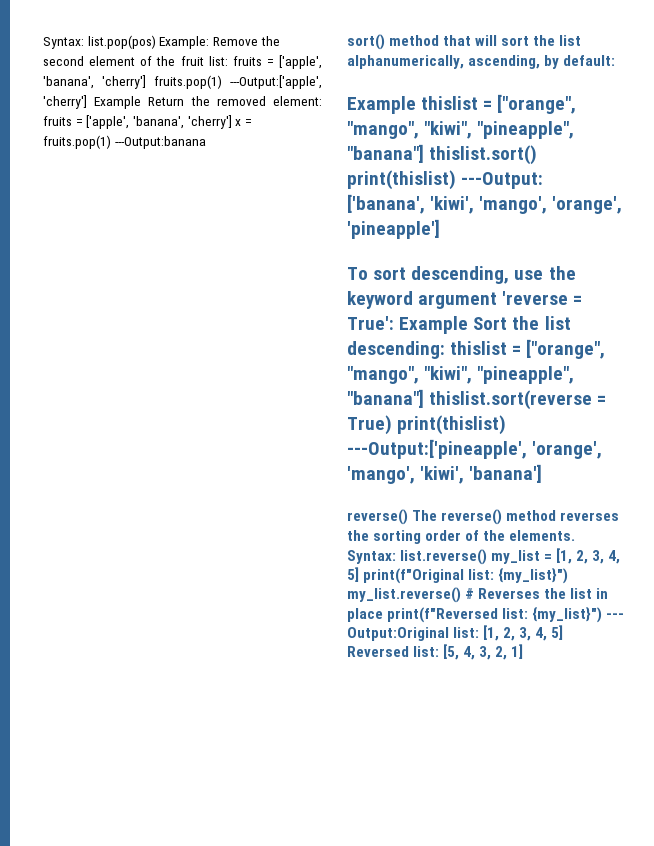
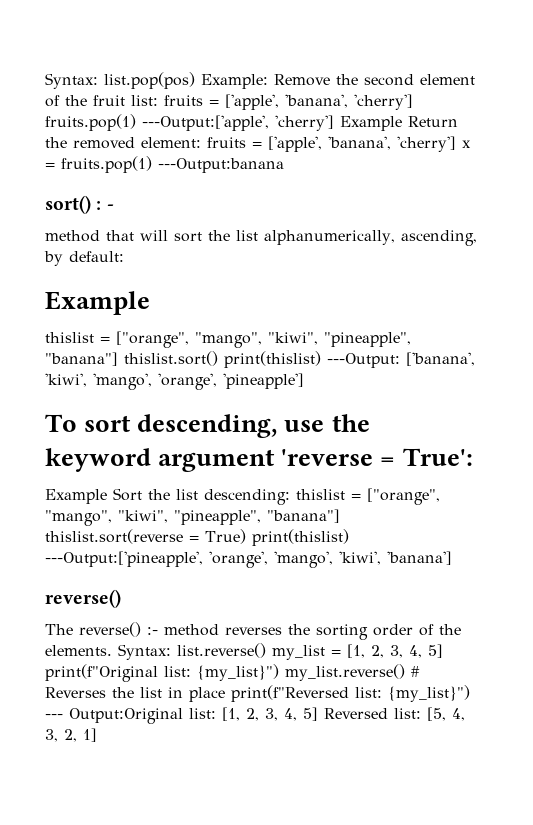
- sort() method that will sort the list alphanumerically, ascending, by default:
- Example thislist = ["orange", "mango", "kiwi", "pineapple", "banana"] thislist.sort() print(thislist) ---Output: ['banana', 'kiwi', 'mango', 'orange', 'pineapple']
+ sort() : -
+ method that will sort the list alphanumerically, ascending, by default:
+ Example
+ thislist = ["orange", "mango", "kiwi", "pineapple", "banana"] thislist.sort() print(thislist) ---Output: ['banana', 'kiwi', 'mango', 'orange', 'pineapple']
- To sort descending, use the keyword argument 'reverse = True': Example Sort the list descending: thislist = ["orange", "mango", "kiwi", "pineapple", "banana"] thislist.sort(reverse = True) print(thislist) ---Output:['pineapple', 'orange', 'mango', 'kiwi', 'banana']
- reverse() The reverse() method reverses the sorting order of the elements.
+ To sort descending, use the keyword argument 'reverse = True':
+ Example Sort the list descending: thislist = ["orange", "mango", "kiwi", "pineapple", "banana"] thislist.sort(reverse = True) print(thislist) ---Output:['pineapple', 'orange', 'mango', 'kiwi', 'banana']
+ reverse()
+ The reverse() :- method reverses the sorting order of the elements.

